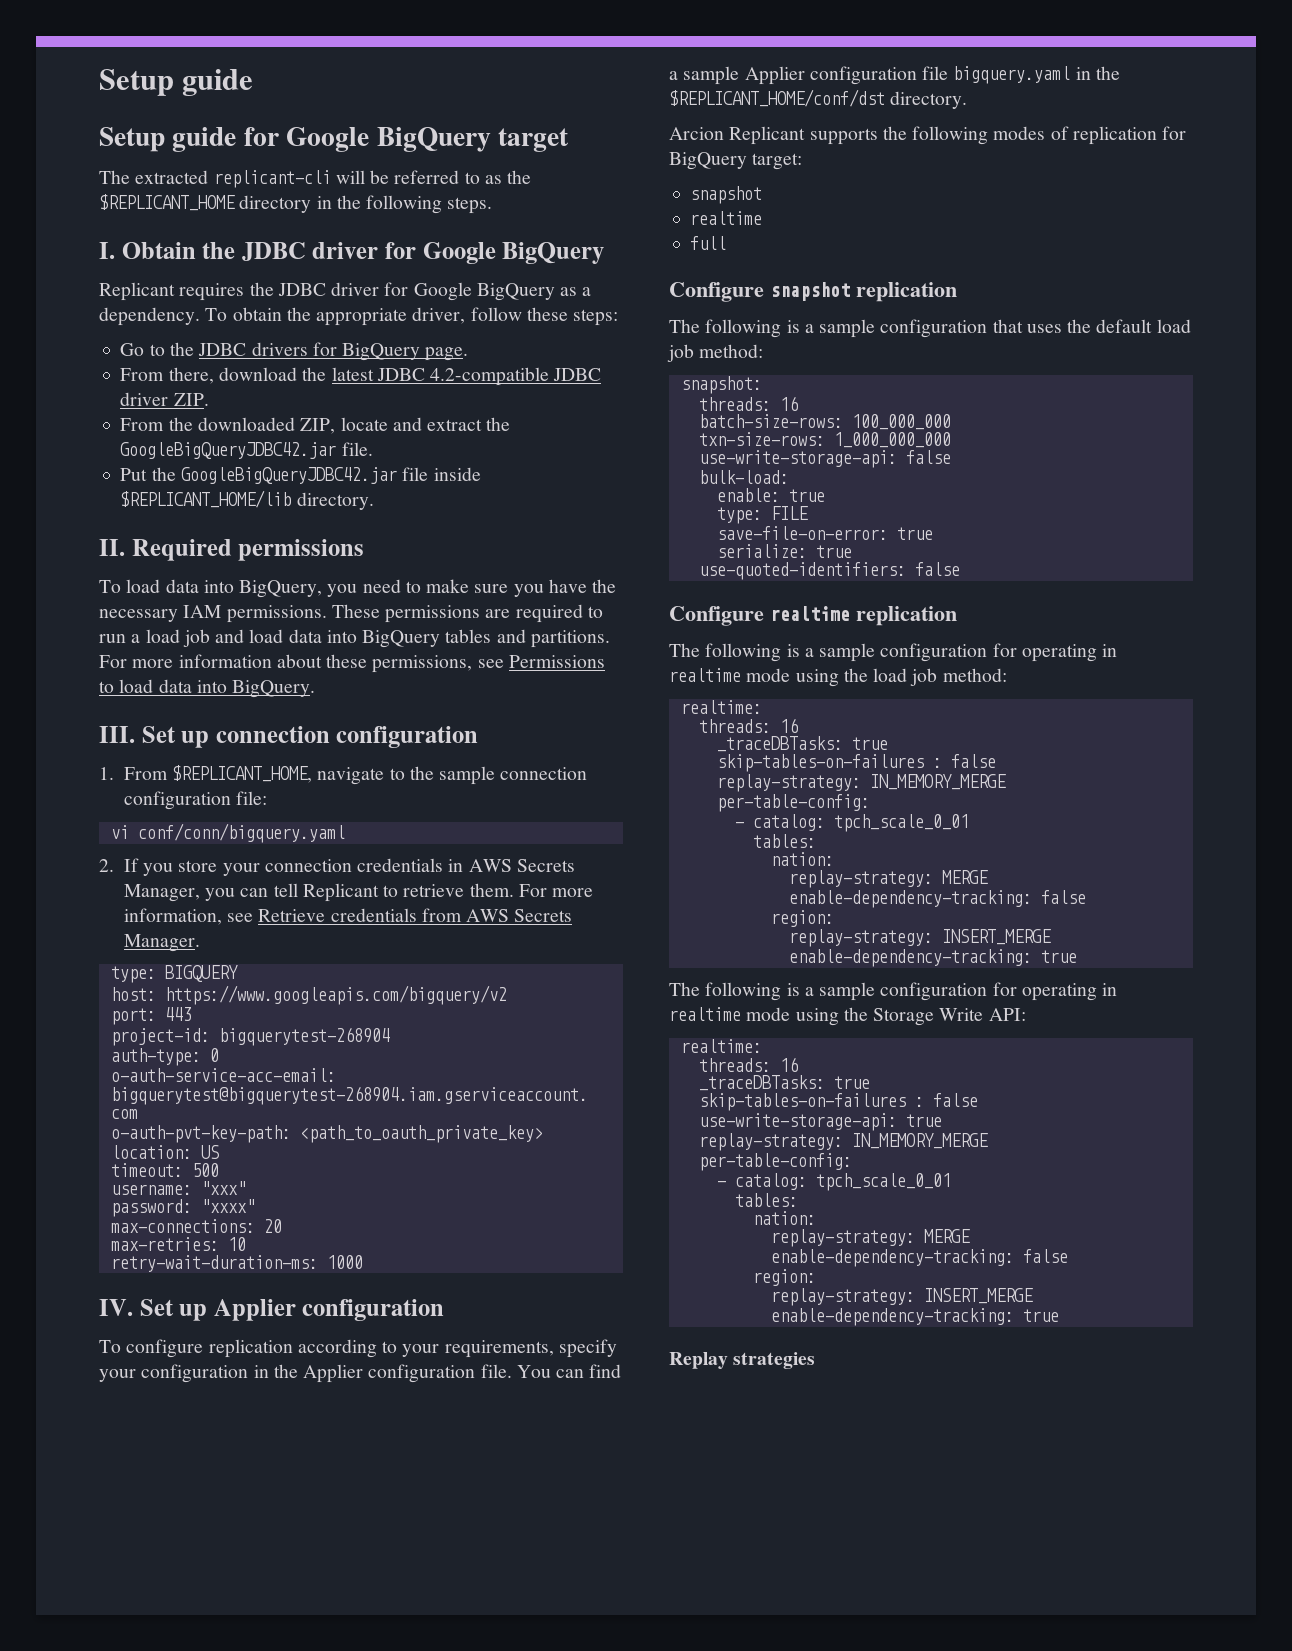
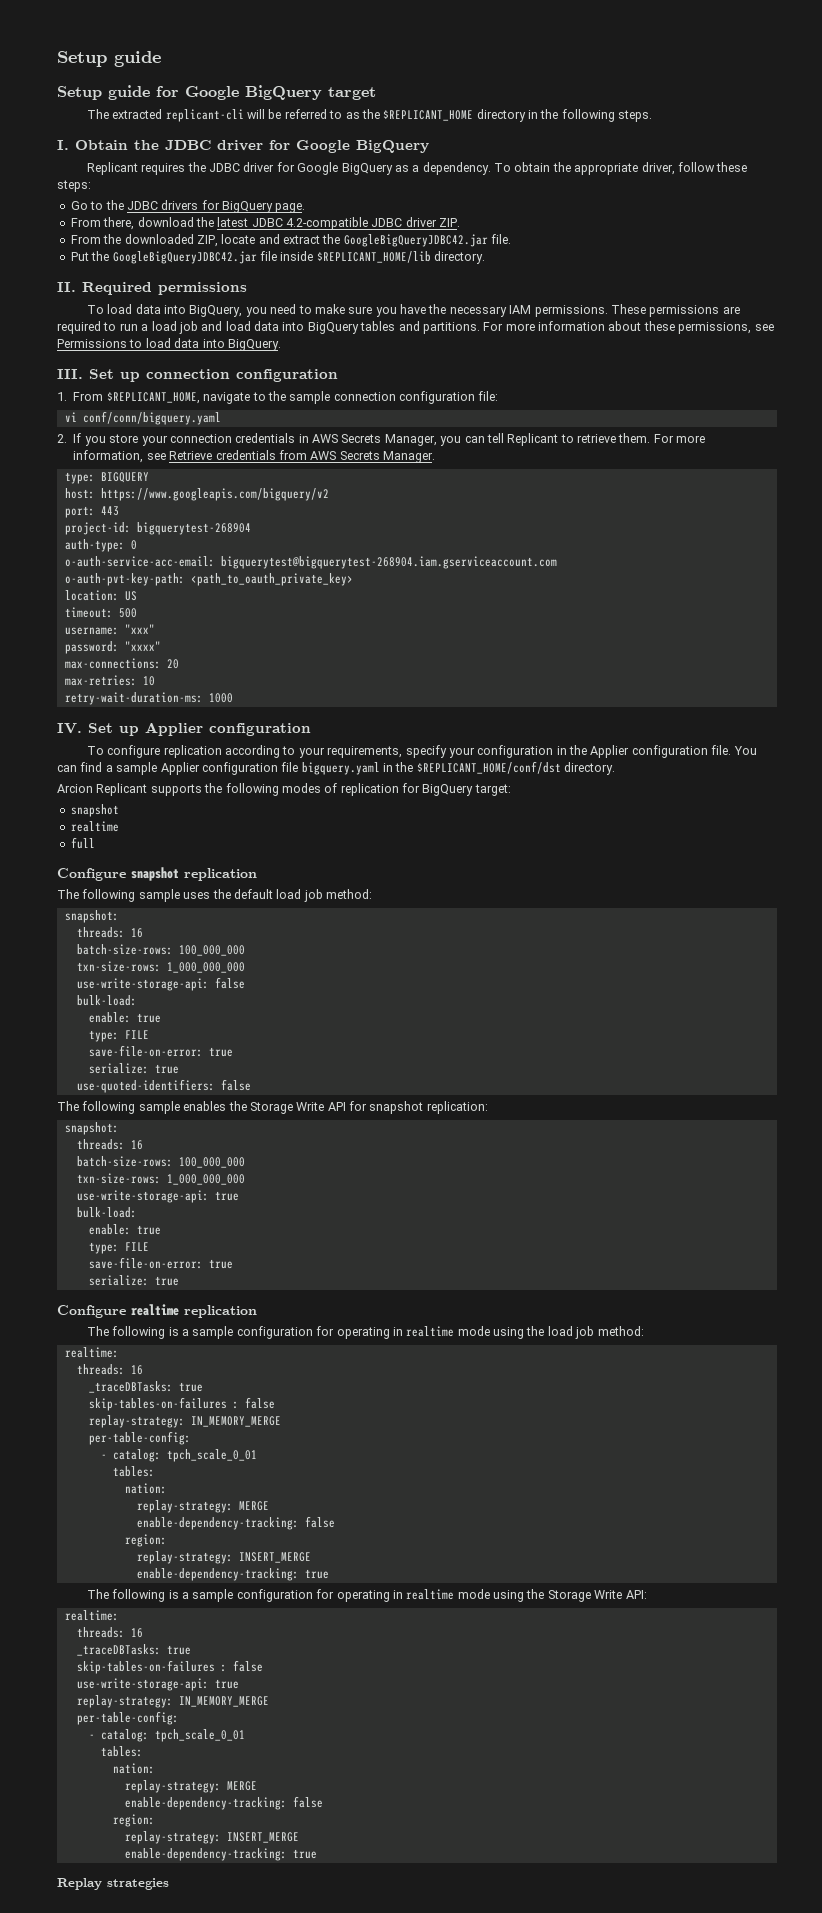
- The following is a sample configuration that uses the default load job method:
+ The following sample uses the default load job method:
+ The following sample enables the Storage Write API for snapshot replication:
+ snapshot:
+ threads: 16
+ batch-size-rows: 100_000_000
+ txn-size-rows: 1_000_000_000
+ use-write-storage-api: true
+ bulk-load:
+ enable: true
+ type: FILE
+ save-file-on-error: true
+ serialize: true

